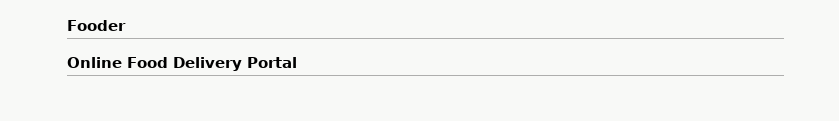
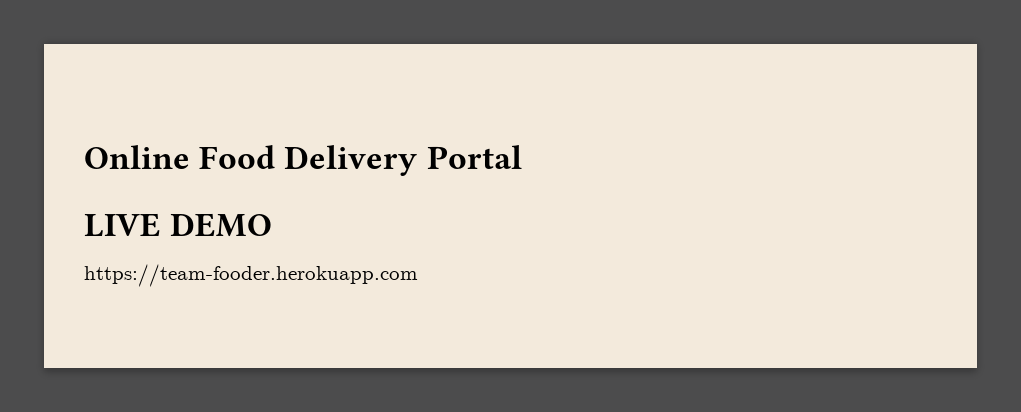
- Fooder
+ LIVE DEMO
+ https://team-fooder.herokuapp.com

